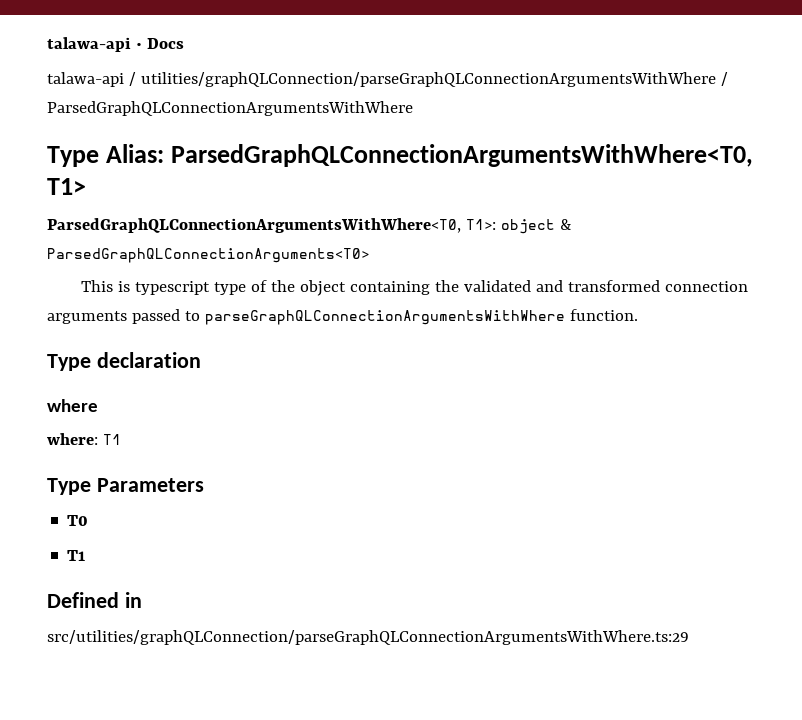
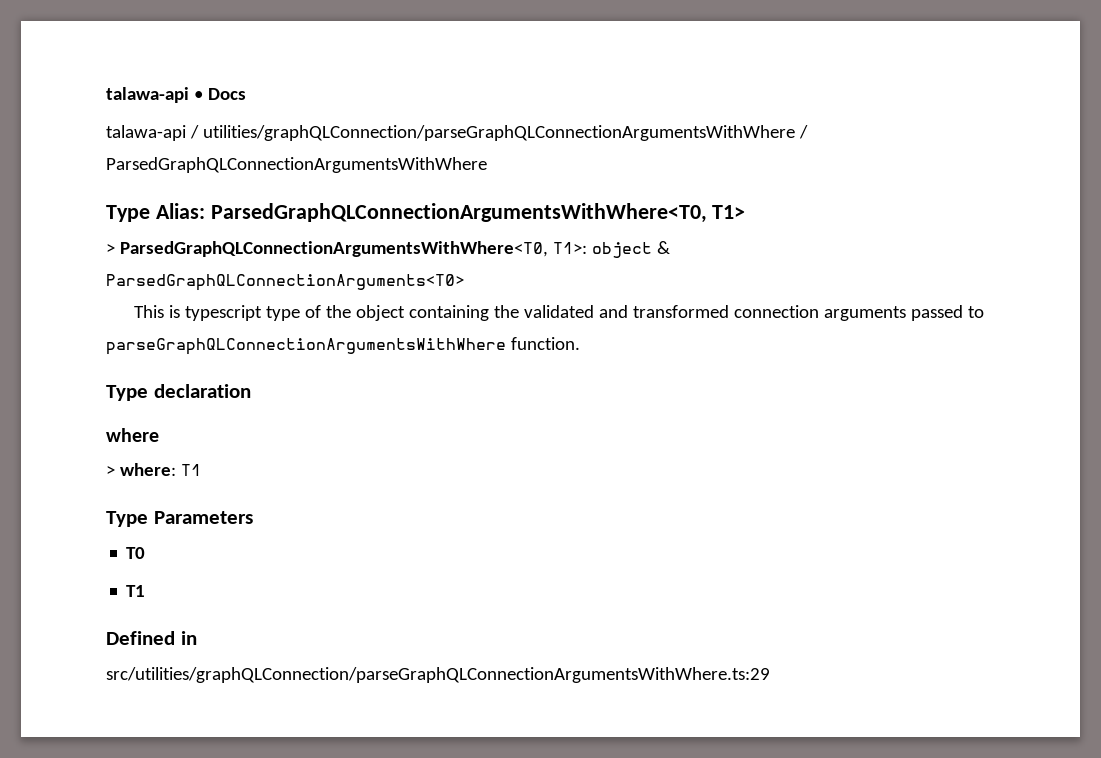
- ParsedGraphQLConnectionArgumentsWithWhere<T0, T1>: object & ParsedGraphQLConnectionArguments<T0>
+ > ParsedGraphQLConnectionArgumentsWithWhere<T0, T1>: object & ParsedGraphQLConnectionArguments<T0>
- where: T1
+ > where: T1

